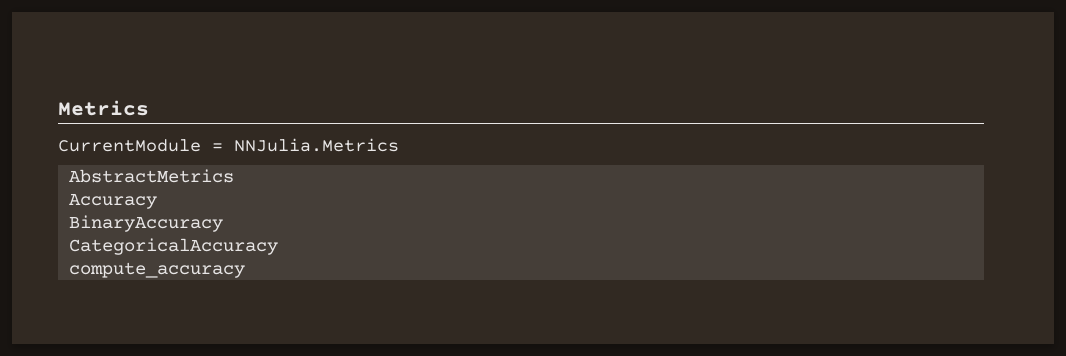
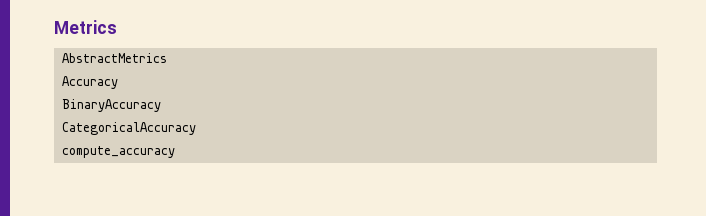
- CurrentModule = NNJulia.Metrics

